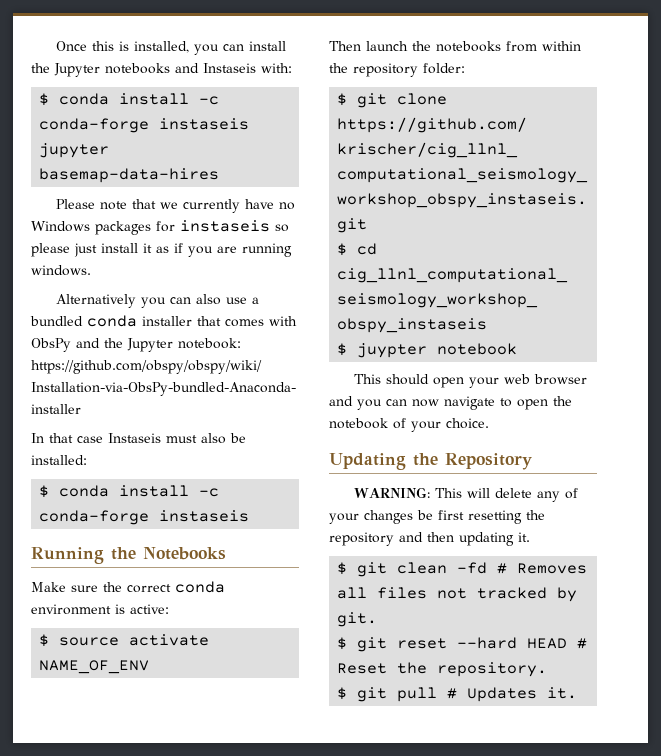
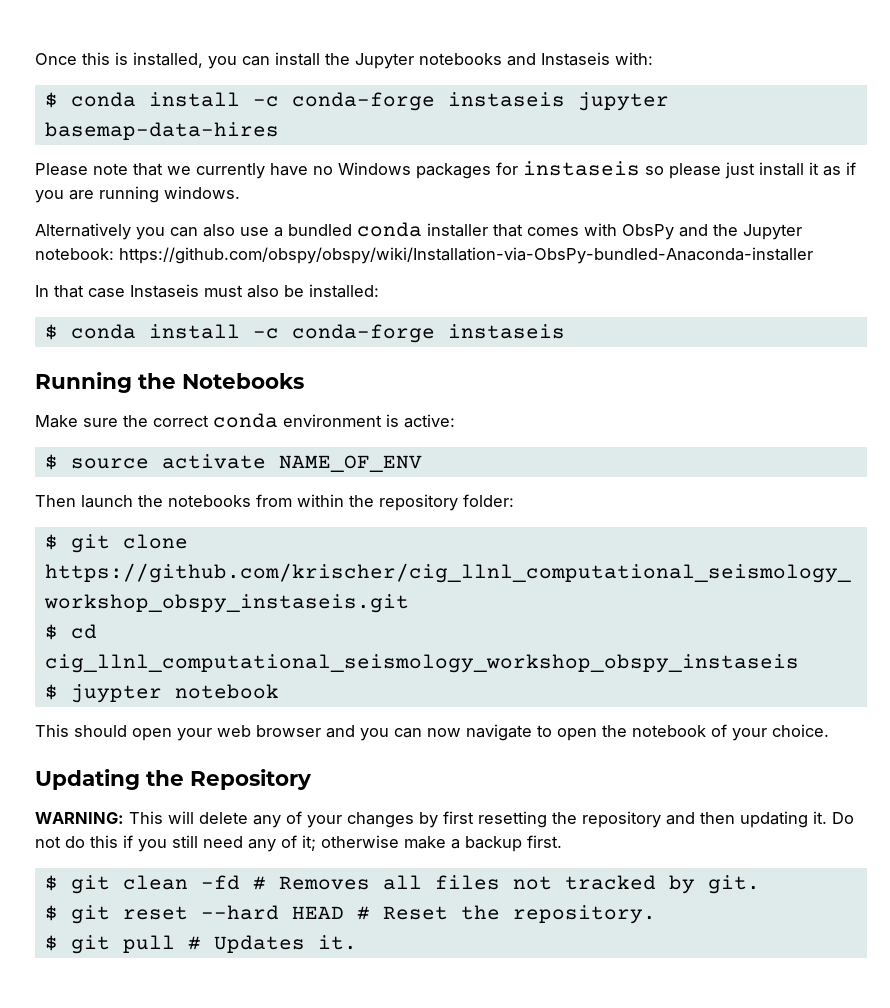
- WARNING: This will delete any of your changes be first resetting the repository and then updating it.
+ WARNING: This will delete any of your changes by first resetting the repository and then updating it. Do not do this if you still need any of it; otherwise make a backup first.

